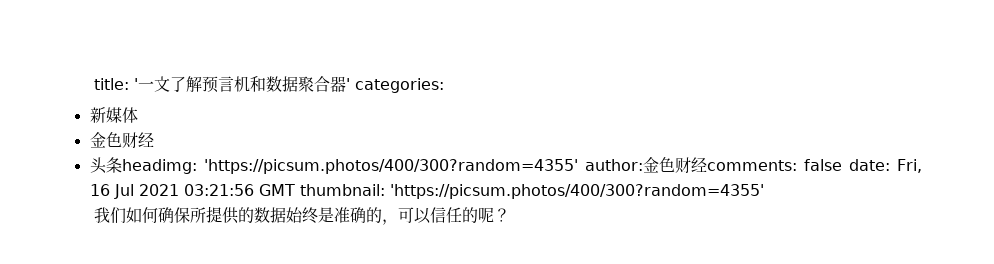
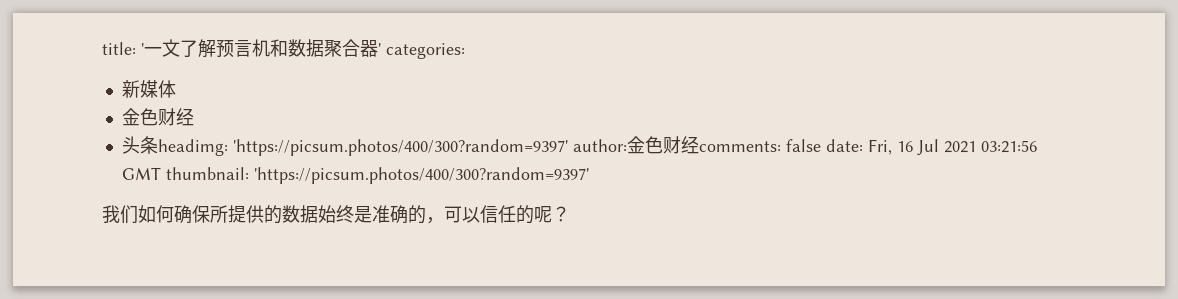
- 头条headimg: 'https://picsum.photos/400/300?random=4355' author:金色财经comments: false date: Fri, 16 Jul 2021 03:21:56 GMT thumbnail: 'https://picsum.photos/400/300?random=4355'
+ 头条headimg: 'https://picsum.photos/400/300?random=9397' author:金色财经comments: false date: Fri, 16 Jul 2021 03:21:56 GMT thumbnail: 'https://picsum.photos/400/300?random=9397'

